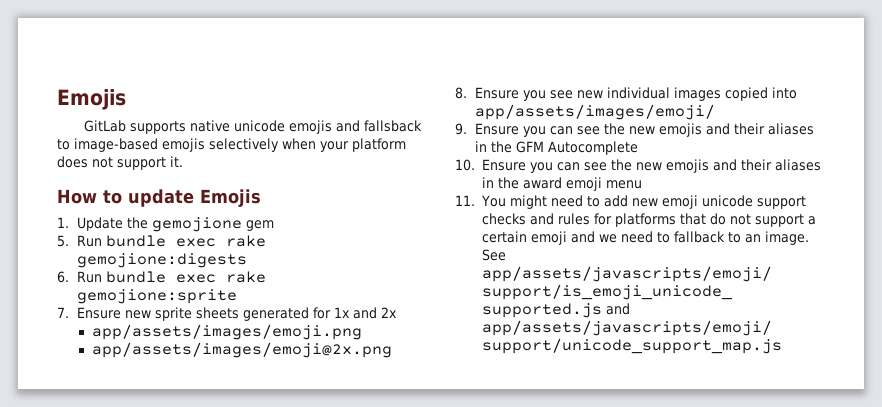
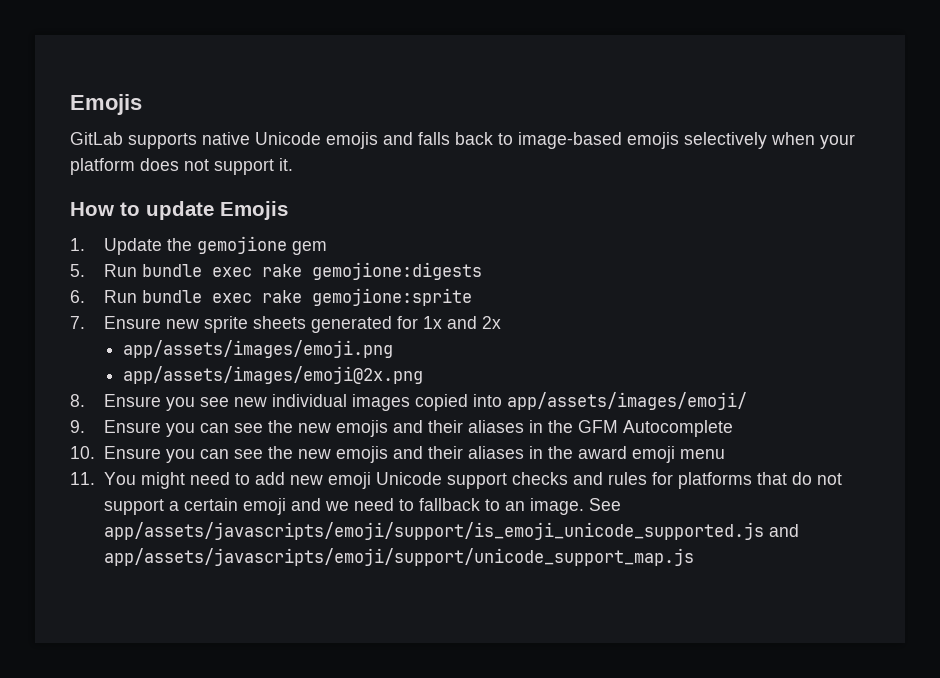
- GitLab supports native unicode emojis and fallsback to image-based emojis selectively when your platform does not support it.
+ GitLab supports native Unicode emojis and falls back to image-based emojis selectively when your platform does not support it.
- 11. You might need to add new emoji unicode support checks and rules for platforms that do not support a certain emoji and we need to fallback to an image.
+ 11. You might need to add new emoji Unicode support checks and rules for platforms that do not support a certain emoji and we need to fallback to an image.

